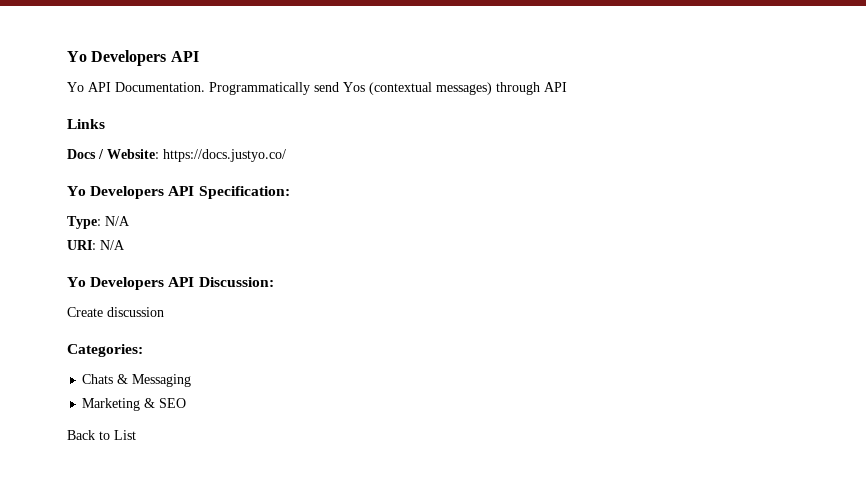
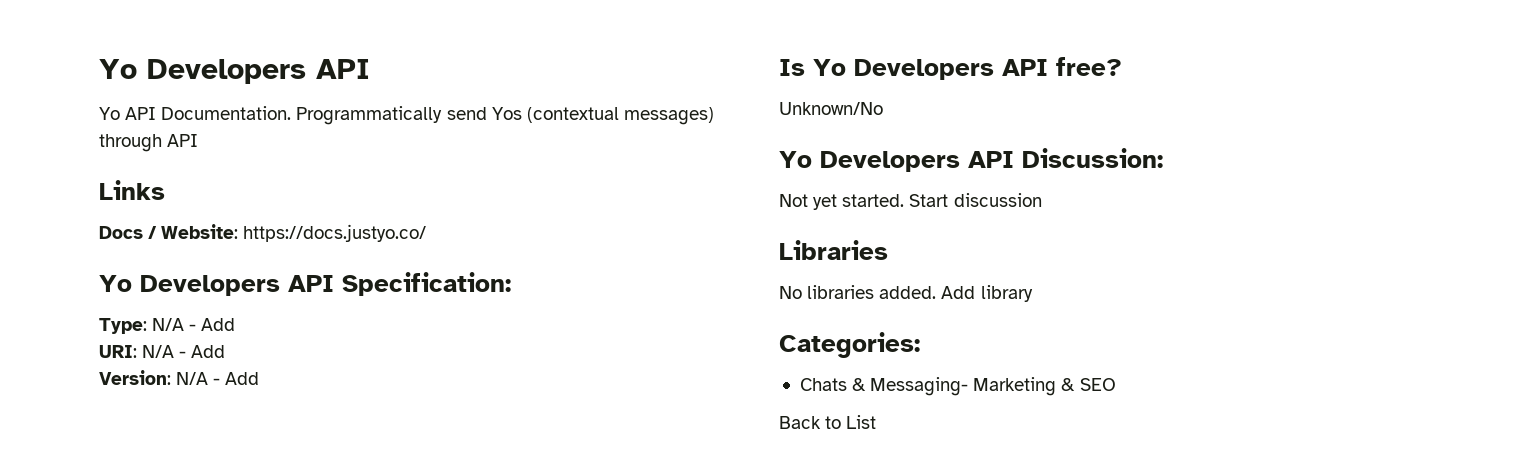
- Type: N/A
+ Type: N/A - Add
- URI: N/A
+ URI: N/A - Add
+ Version: N/A - Add
+ Is Yo Developers API free?
+ Unknown/No
  Yo Developers API Discussion:
- Create discussion
+ Not yet started. Start discussion
+ Libraries
+ No libraries added. Add library
- Chats & Messaging
- Marketing & SEO
+ Chats & Messaging- Marketing & SEO

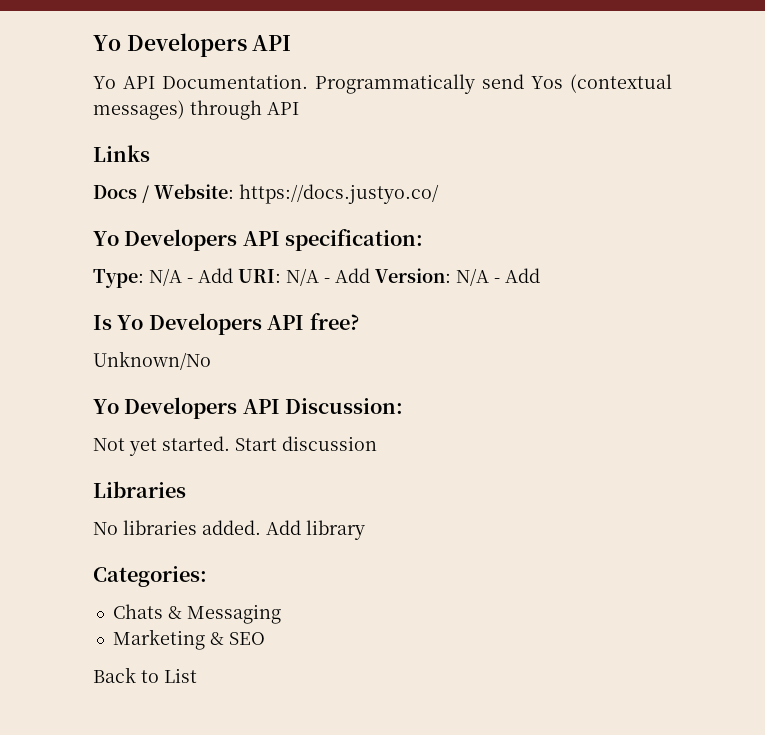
- Yo Developers API Specification:
+ Yo Developers API specification:
- Type: N/A - Add
- URI: N/A - Add
- Version: N/A - Add
+ Type: N/A - Add URI: N/A - Add Version: N/A - Add
- Chats & Messaging- Marketing & SEO
+ Chats & Messaging
+ Marketing & SEO

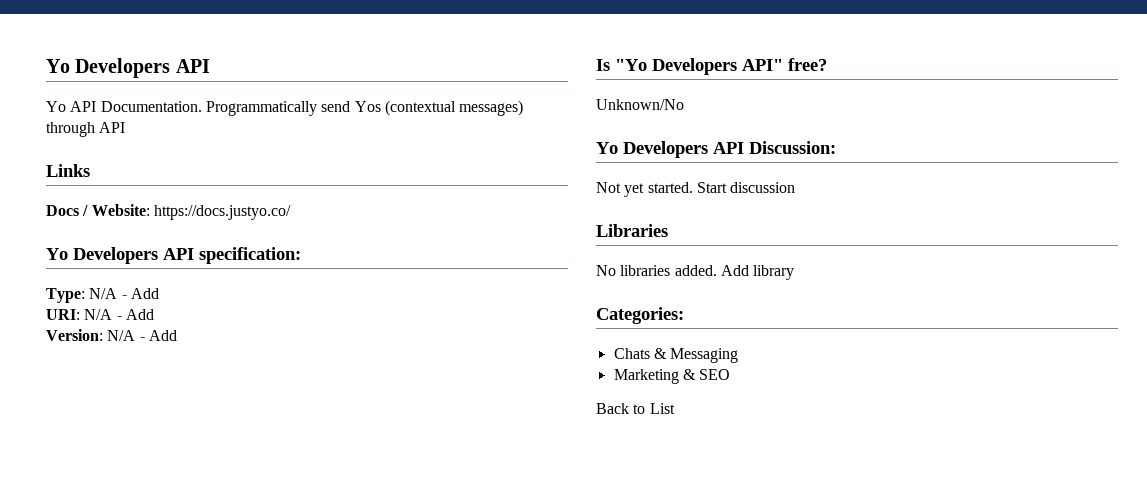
- Type: N/A - Add URI: N/A - Add Version: N/A - Add
+ Type: N/A - Add
+ URI: N/A - Add
+ Version: N/A - Add
- Is Yo Developers API free?
+ Is "Yo Developers API" free?

